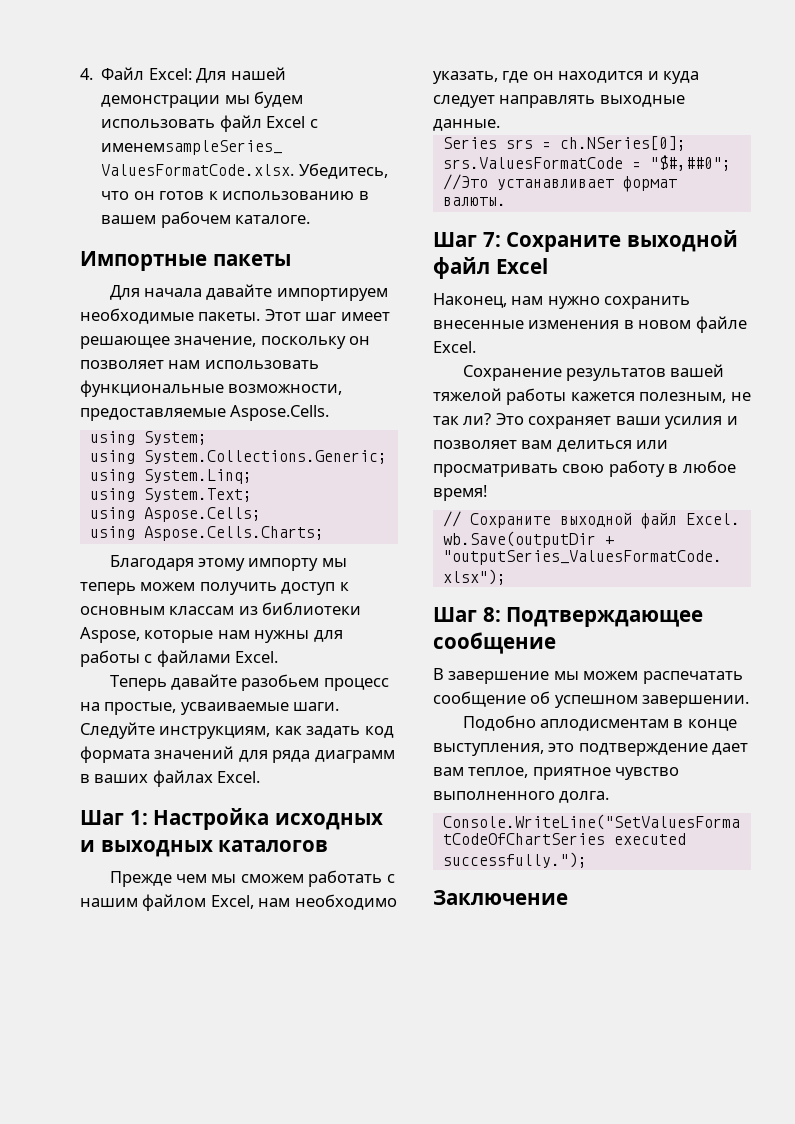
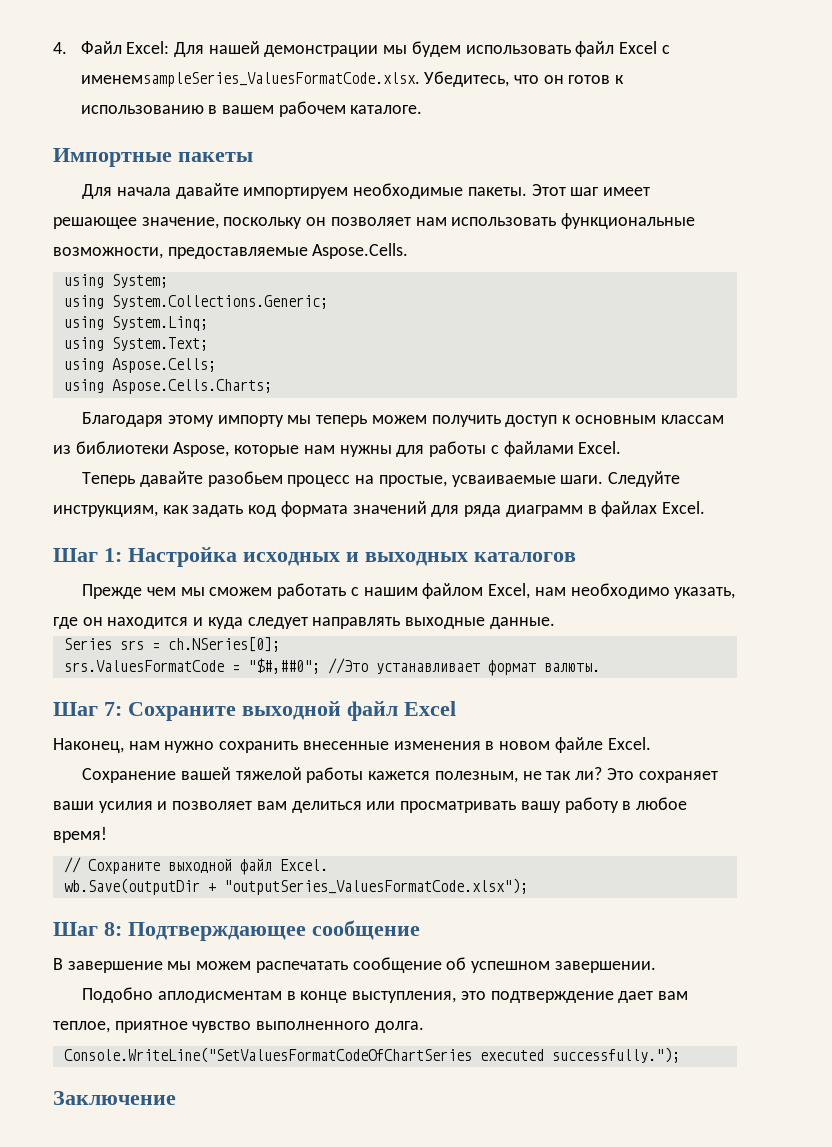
- Следуйте инструкциям, как задать код формата значений для ряда диаграмм в ваших файлах Excel.
+ Следуйте инструкциям, как задать код формата значений для ряда диаграмм в файлах Excel.
- Сохранение результатов вашей тяжелой работы кажется полезным, не так ли?
+ Сохранение вашей тяжелой работы кажется полезным, не так ли?
- Это сохраняет ваши усилия и позволяет вам делиться или просматривать свою работу в любое время!
+ Это сохраняет ваши усилия и позволяет вам делиться или просматривать вашу работу в любое время!

